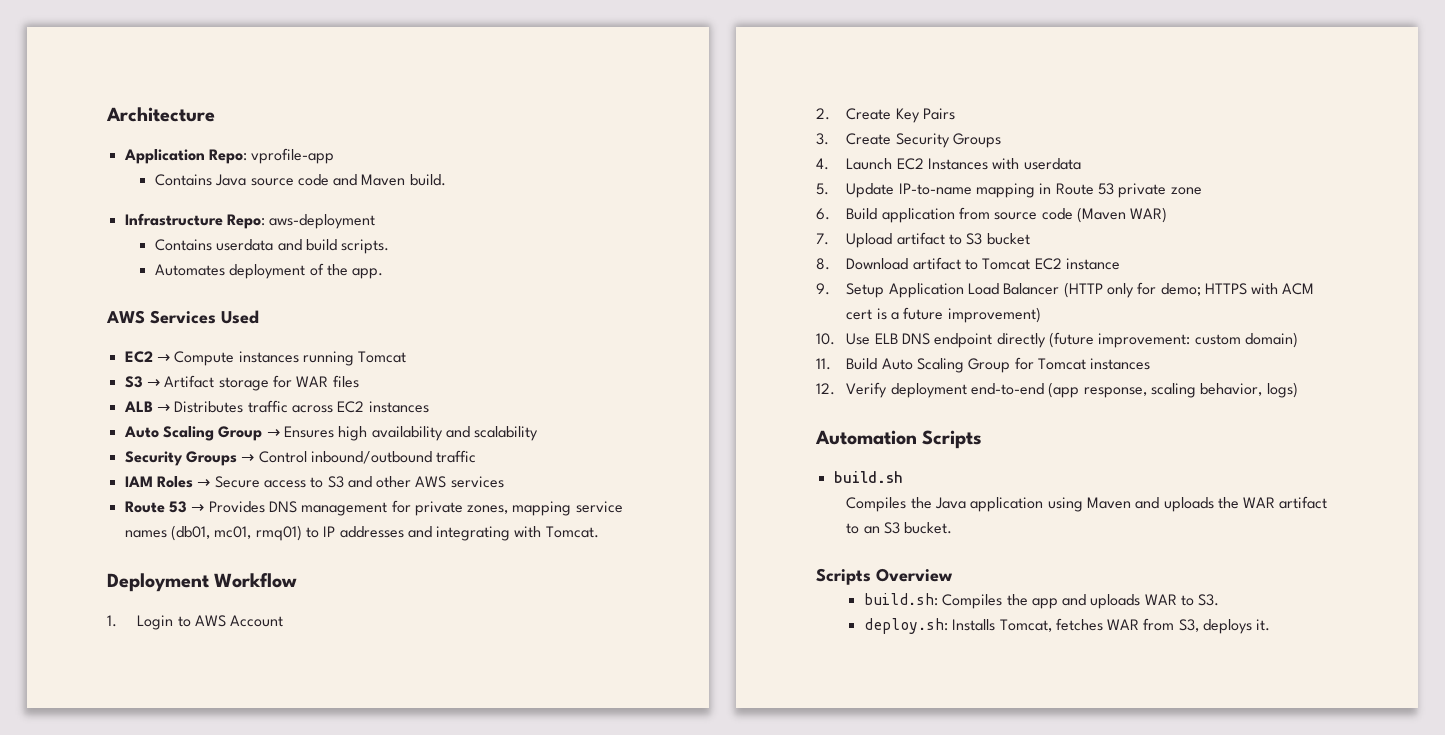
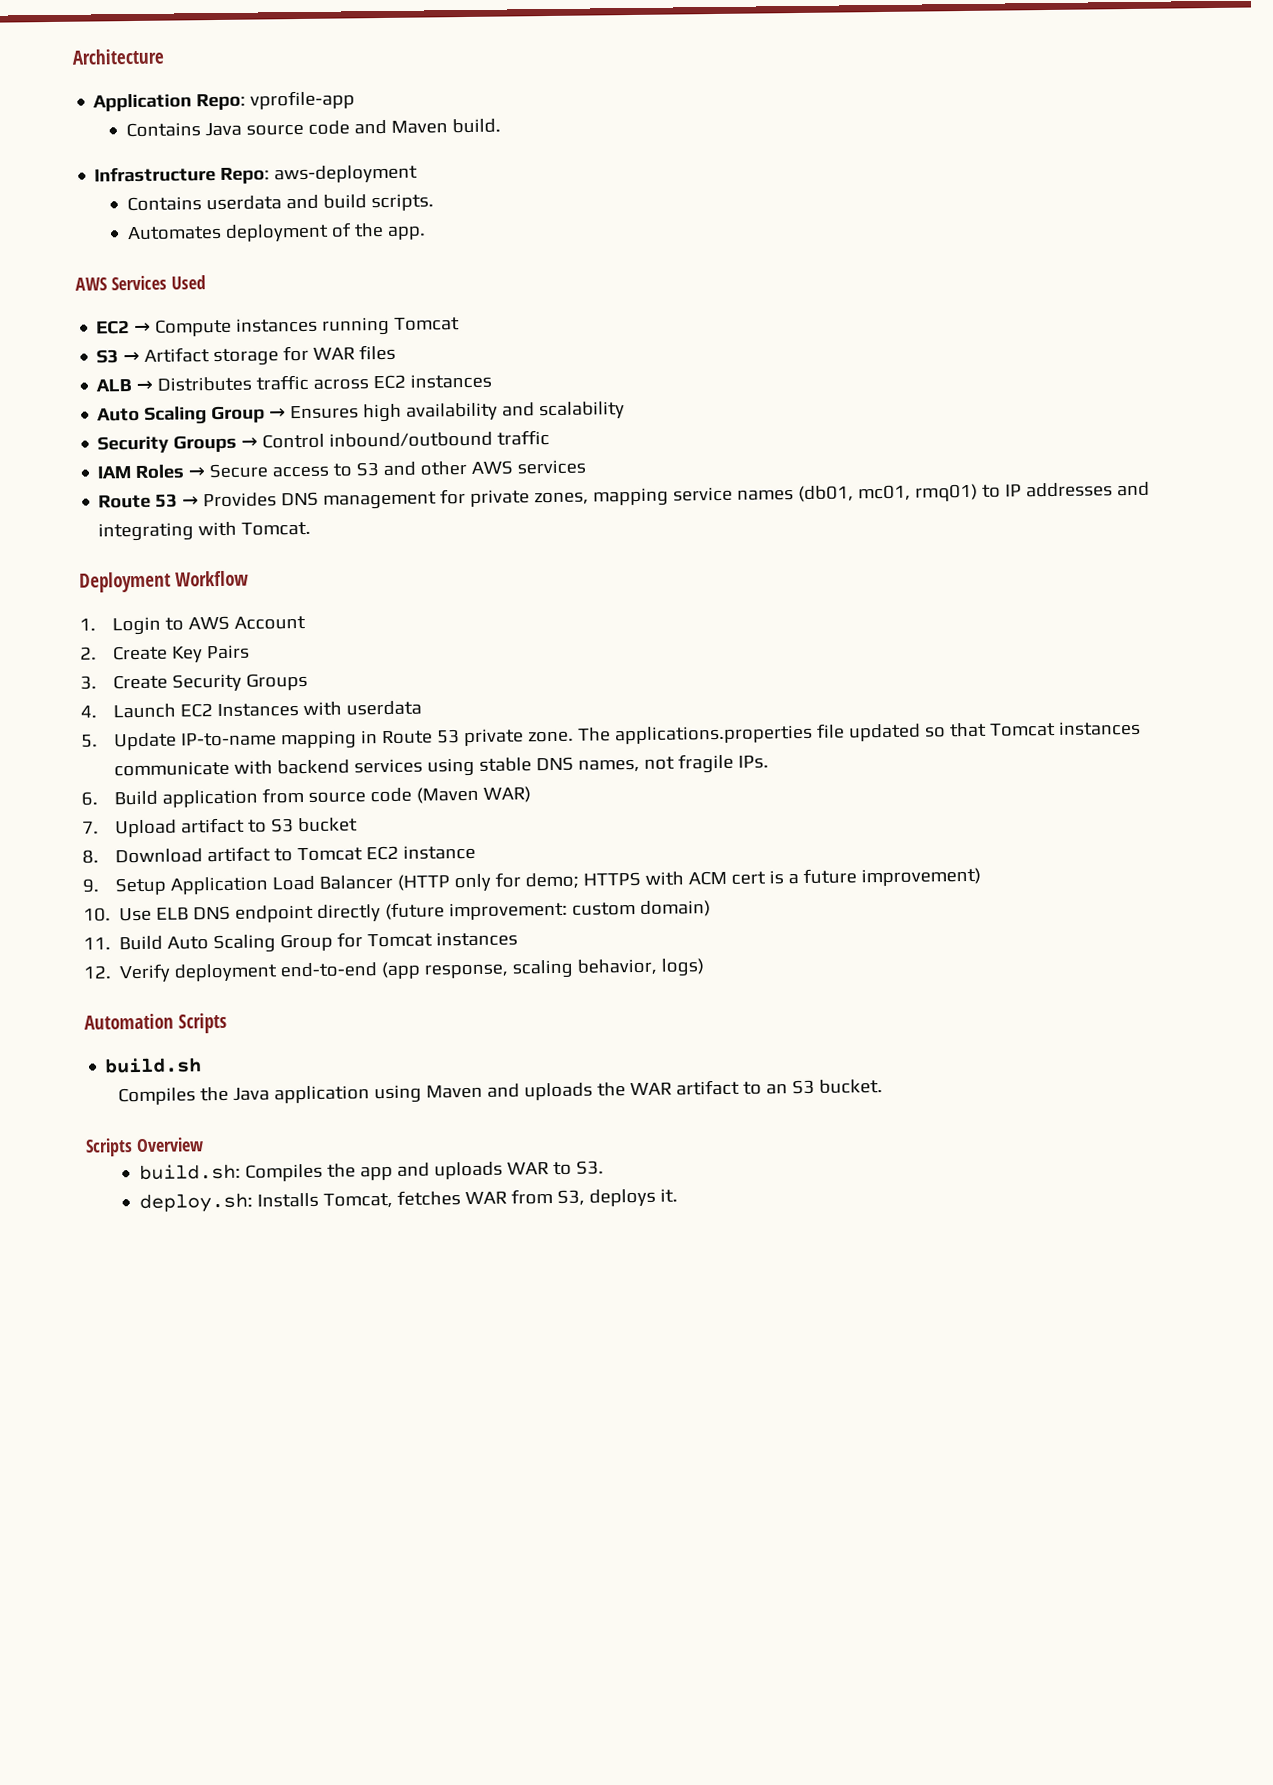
- 5. Update IP-to-name mapping in Route 53 private zone
+ 5. Update IP-to-name mapping in Route 53 private zone. The applications.properties file updated so that Tomcat instances communicate with backend services using stable DNS names, not fragile IPs.

